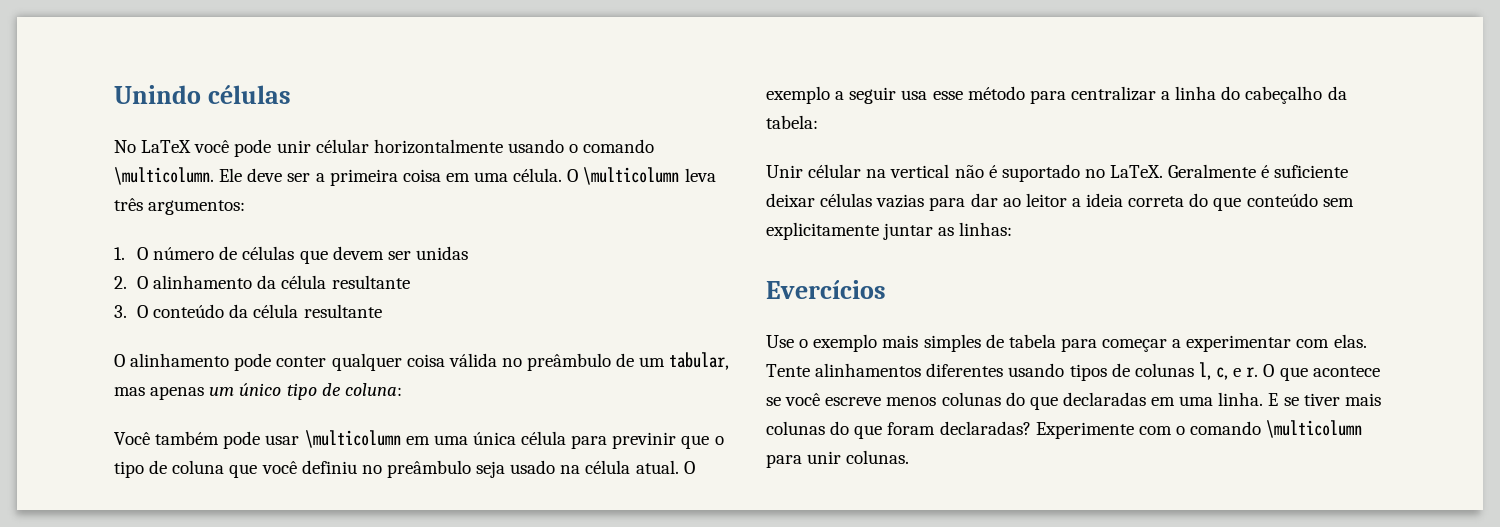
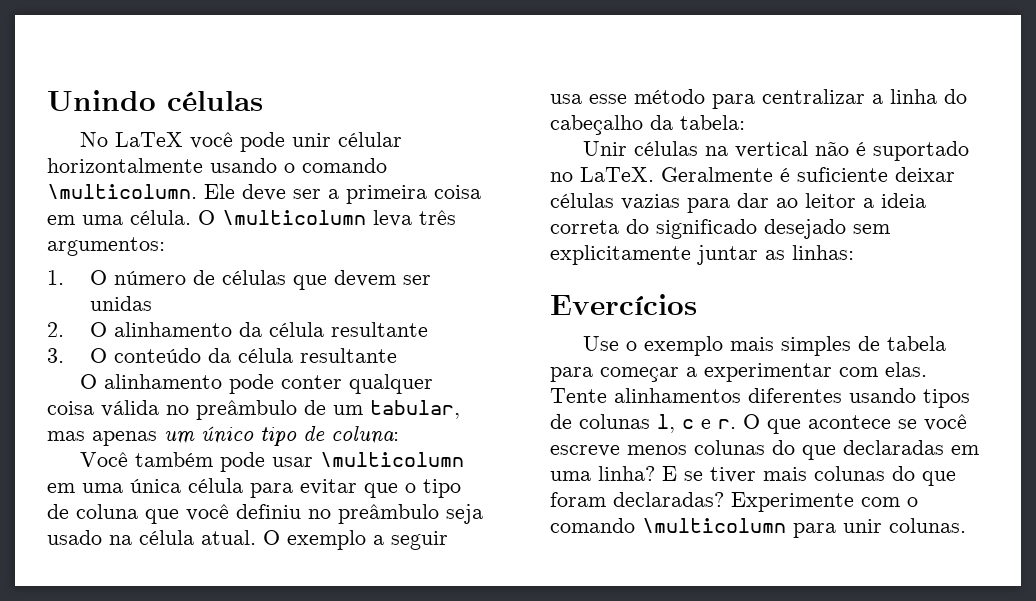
- Você também pode usar \multicolumn em uma única célula para previnir que o tipo de coluna que você definiu no preâmbulo seja usado na célula atual.
+ Você também pode usar \multicolumn em uma única célula para evitar que o tipo de coluna que você definiu no preâmbulo seja usado na célula atual.
- Unir célular na vertical não é suportado no LaTeX.
+ Unir células na vertical não é suportado no LaTeX.
- Geralmente é suficiente deixar células vazias para dar ao leitor a ideia correta do que conteúdo sem explicitamente juntar as linhas:
+ Geralmente é suficiente deixar células vazias para dar ao leitor a ideia correta do significado desejado sem explicitamente juntar as linhas:
- Tente alinhamentos diferentes usando tipos de colunas l, c, e r.
+ Tente alinhamentos diferentes usando tipos de colunas l, c e r.
- O que acontece se você escreve menos colunas do que declaradas em uma linha.
+ O que acontece se você escreve menos colunas do que declaradas em uma linha?

